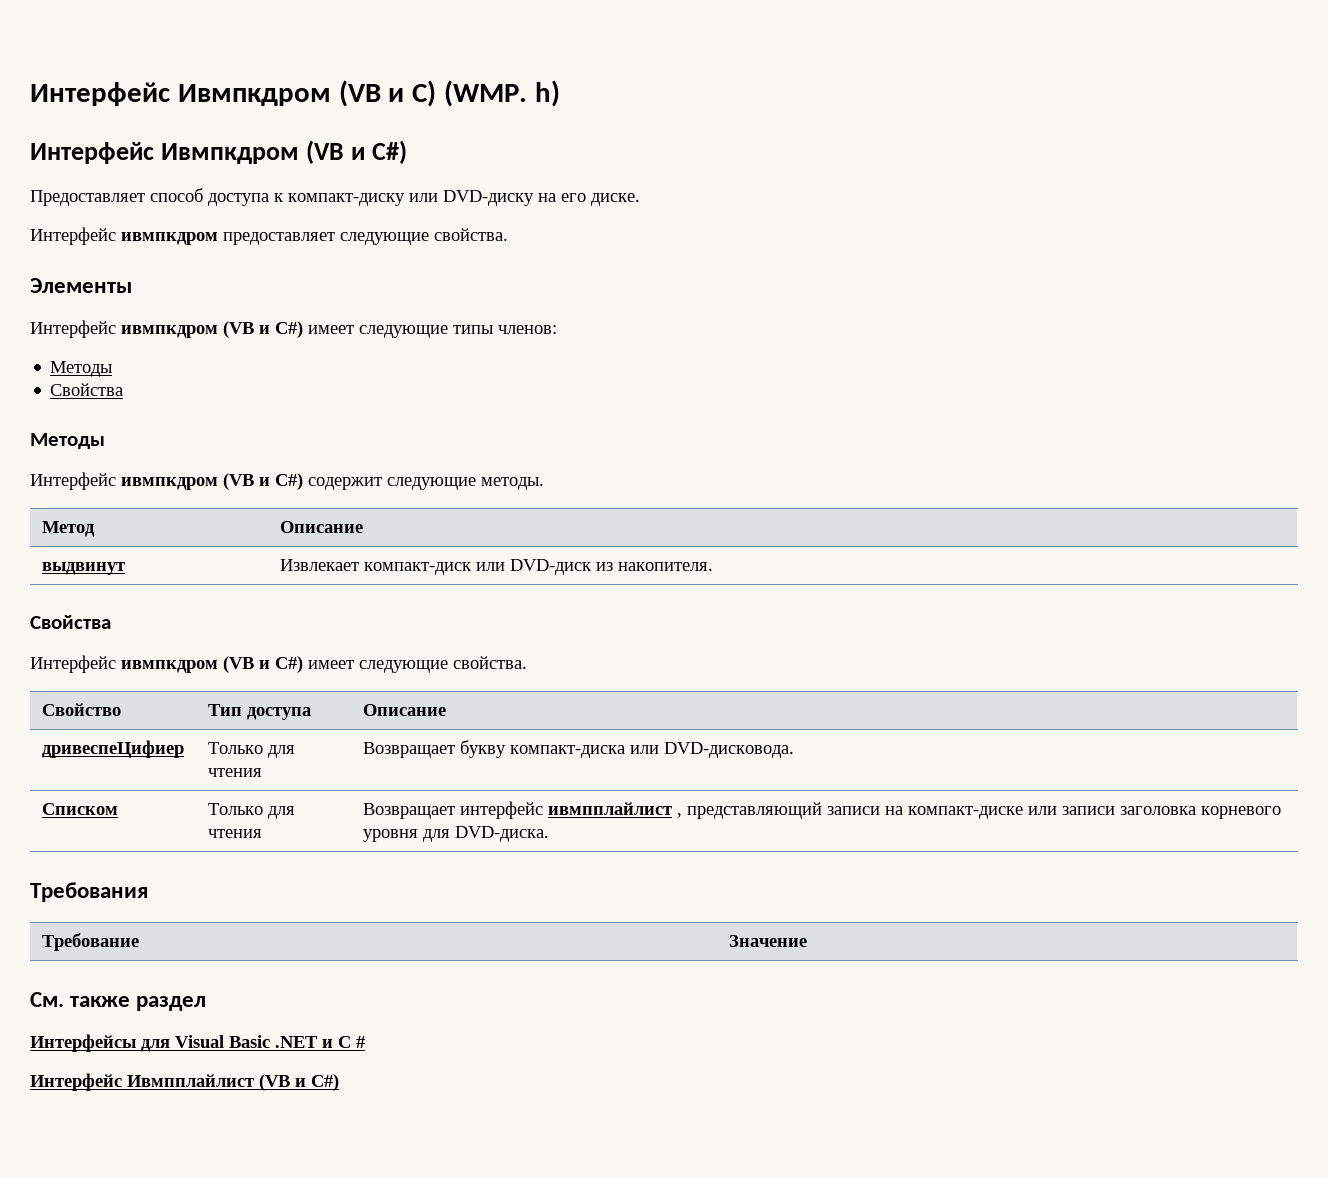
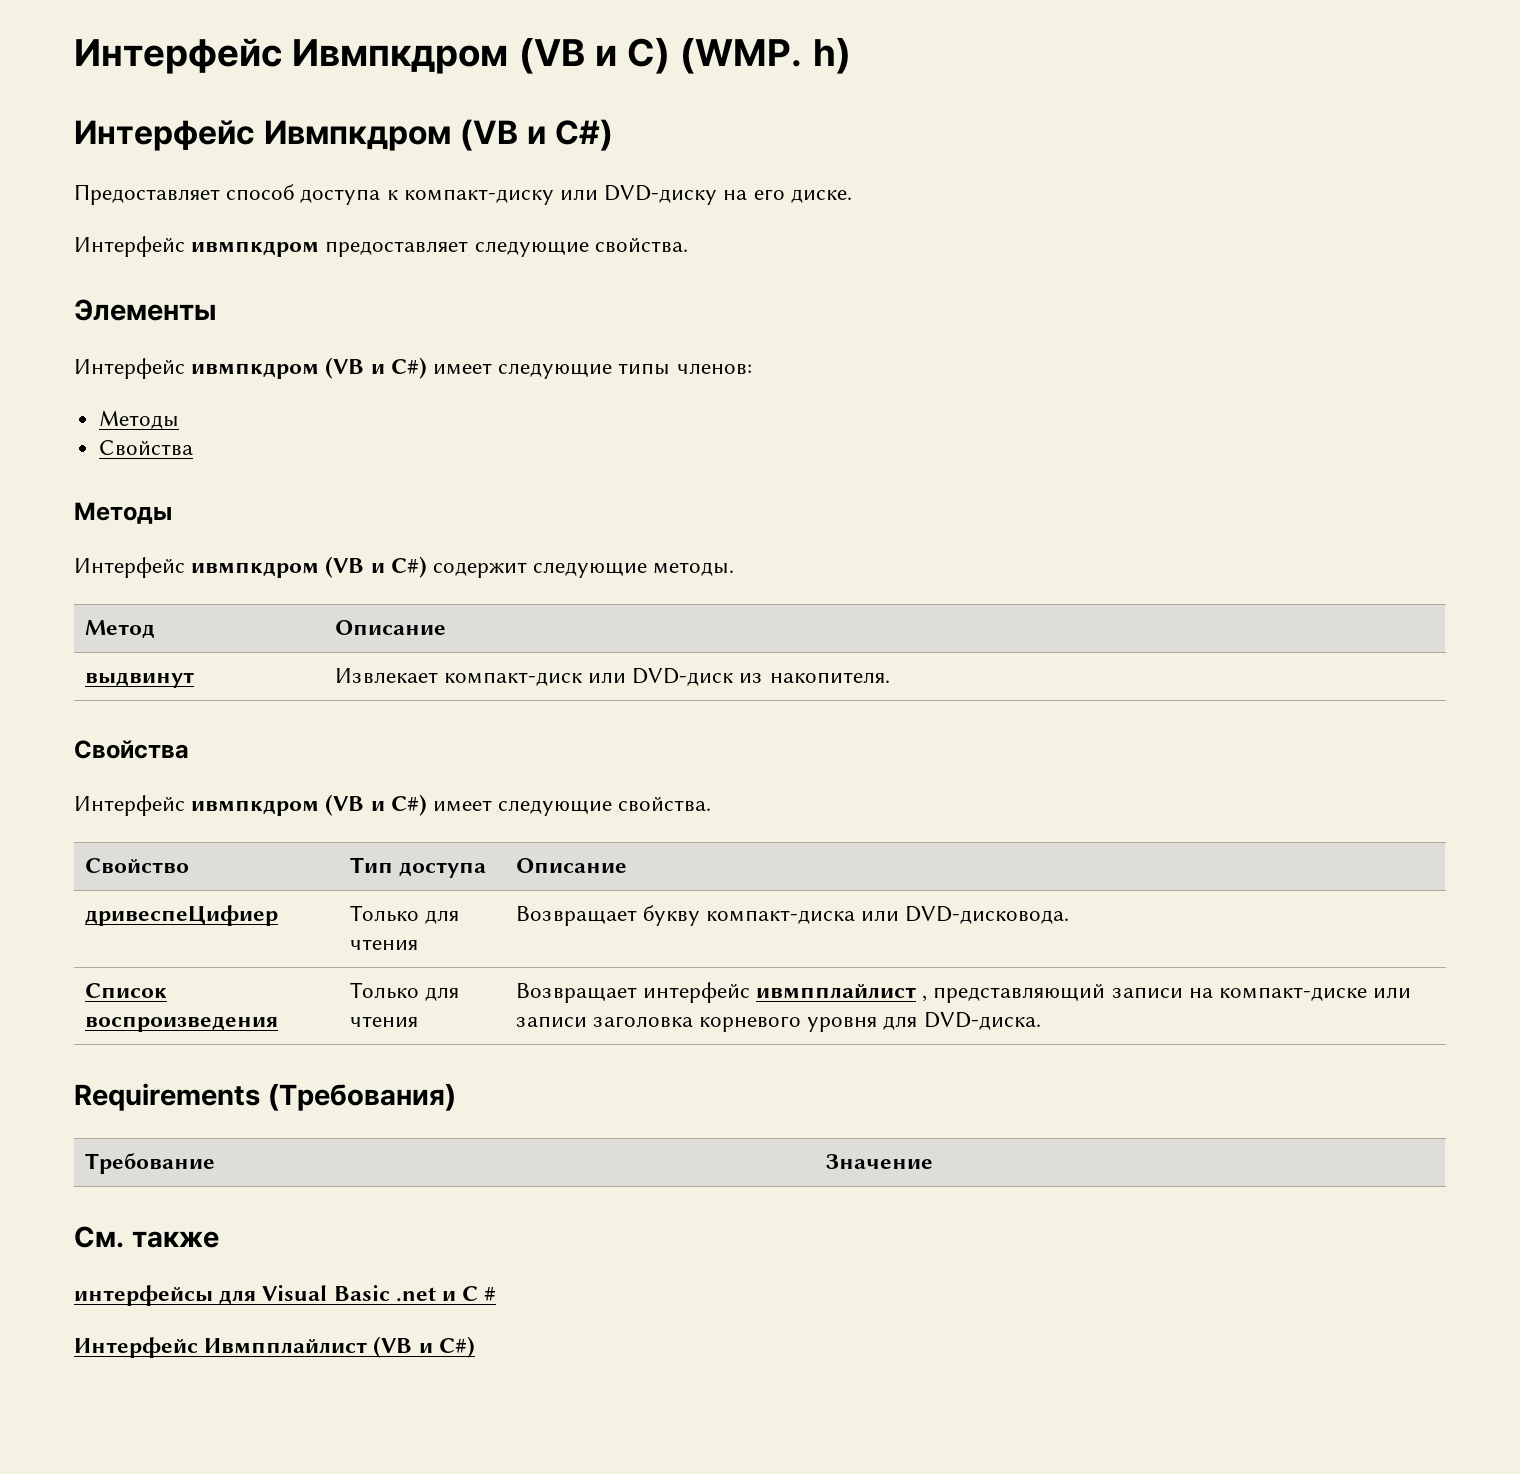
- Списком | Только для чтения | Возвращает интерфейс ивмпплайлист , представляющий записи на компакт-диске или записи заголовка корневого уровня для DVD-диска.
+ Список воспроизведения | Только для чтения | Возвращает интерфейс ивмпплайлист , представляющий записи на компакт-диске или записи заголовка корневого уровня для DVD-диска.
- Требования
+ Requirements (Требования)
- См. также раздел
- Интерфейсы для Visual Basic .NET и C #
+ См. также
+ интерфейсы для Visual Basic .net и C #

